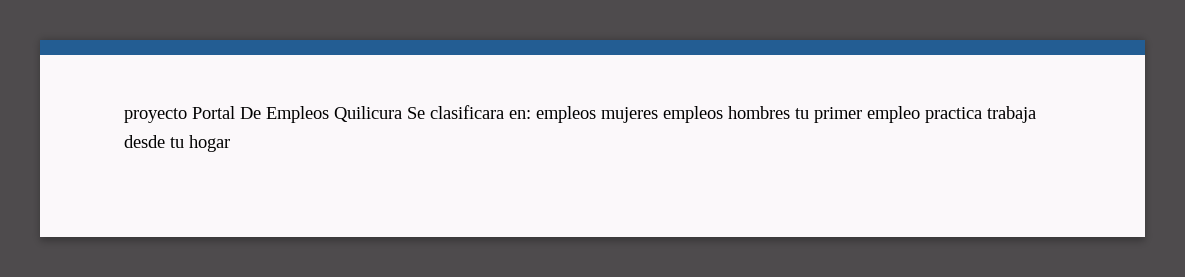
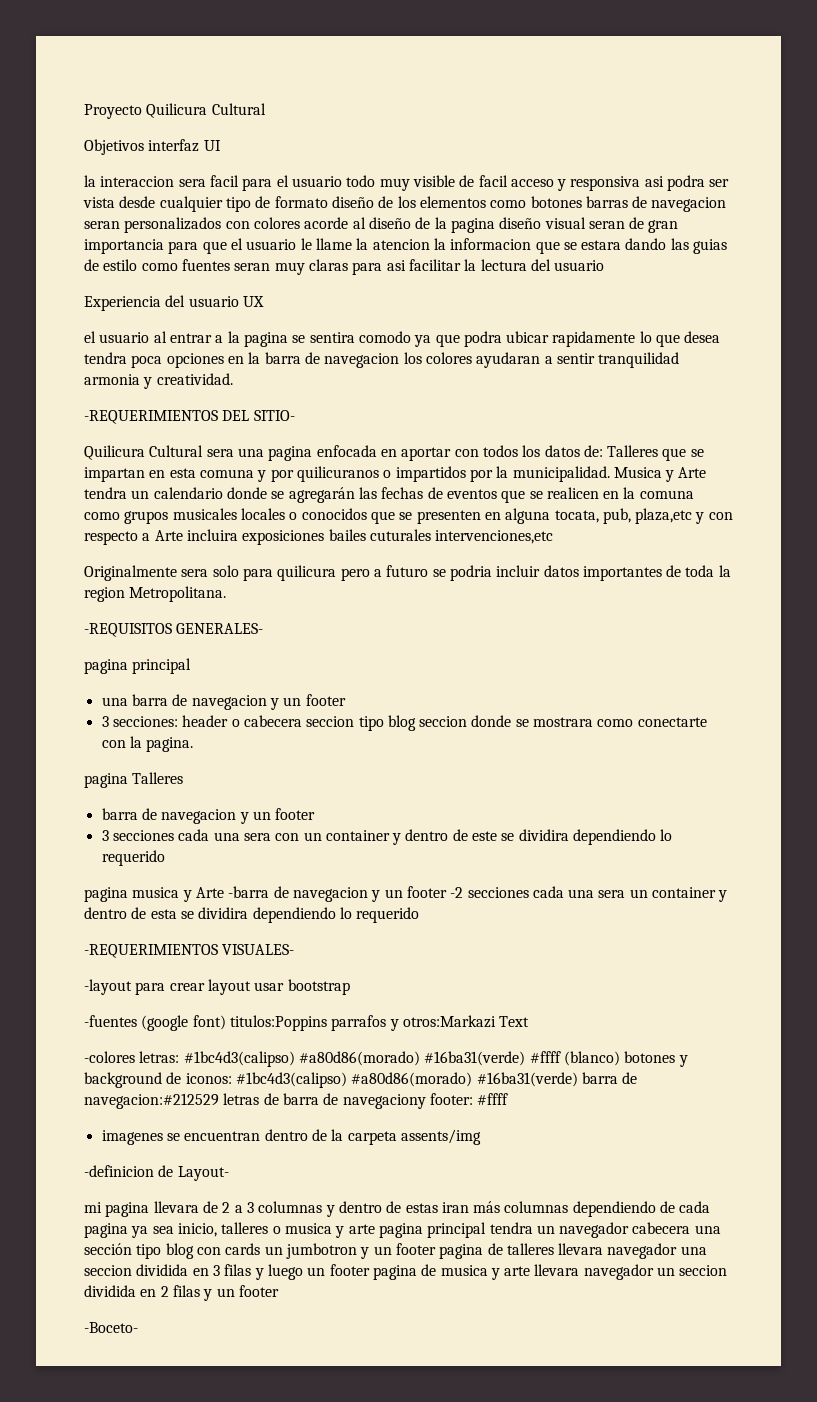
- proyecto Portal De Empleos Quilicura Se clasificara en: empleos mujeres empleos hombres tu primer empleo practica trabaja desde tu hogar
+ Proyecto Quilicura Cultural
+ Objetivos interfaz UI
+ la interaccion sera facil para el usuario todo muy visible de facil acceso y responsiva asi podra ser vista desde cualquier tipo de formato diseño de los elementos como botones barras de navegacion seran personalizados con colores acorde al diseño de la pagina diseño visual seran de gran importancia para que el usuario le llame la atencion la informacion que se estara dando las guias de estilo como fuentes seran muy claras para asi facilitar la lectura del usuario
+ Experiencia del usuario UX
+ el usuario al entrar a la pagina se sentira comodo ya que podra ubicar rapidamente lo que desea tendra poca opciones en la barra de navegacion los colores ayudaran a sentir tranquilidad armonia y creatividad.
+ -REQUERIMIENTOS DEL SITIO-
+ Quilicura Cultural sera una pagina enfocada en aportar con todos los datos de: Talleres que se impartan en esta comuna y por quilicuranos o impartidos por la municipalidad. Musica y Arte tendra un calendario donde se agregarán las fechas de eventos que se realicen en la comuna como grupos musicales locales o conocidos que se presenten en alguna tocata, pub, plaza,etc y con respecto a Arte incluira exposiciones bailes cuturales intervenciones,etc
+ Originalmente sera solo para quilicura pero a futuro se podria incluir datos importantes de toda la region Metropolitana.
+ -REQUISITOS GENERALES-
+ pagina principal
+ una barra de navegacion y un footer
+ 3 secciones: header o cabecera seccion tipo blog seccion donde se mostrara como conectarte con la pagina.
+ pagina Talleres
+ barra de navegacion y un footer
+ 3 secciones cada una sera con un container y dentro de este se dividira dependiendo lo requerido
+ pagina musica y Arte -barra de navegacion y un footer -2 secciones cada una sera un container y dentro de esta se dividira dependiendo lo requerido
+ -REQUERIMIENTOS VISUALES-
+ -layout para crear layout usar bootstrap
+ -fuentes (google font) titulos:Poppins parrafos y otros:Markazi Text
+ -colores letras: #1bc4d3(calipso) #a80d86(morado) #16ba31(verde) #ffff (blanco) botones y background de iconos: #1bc4d3(calipso) #a80d86(morado) #16ba31(verde) barra de navegacion:#212529 letras de barra de navegaciony footer: #ffff
+ imagenes se encuentran dentro de la carpeta assents/img
+ -definicion de Layout-
+ mi pagina llevara de 2 a 3 columnas y dentro de estas iran más columnas dependiendo de cada pagina ya sea inicio, talleres o musica y arte pagina principal tendra un navegador cabecera una sección tipo blog con cards un jumbotron y un footer pagina de talleres llevara navegador una seccion dividida en 3 filas y luego un footer pagina de musica y arte llevara navegador un seccion dividida en 2 filas y un footer
+ -Boceto-

